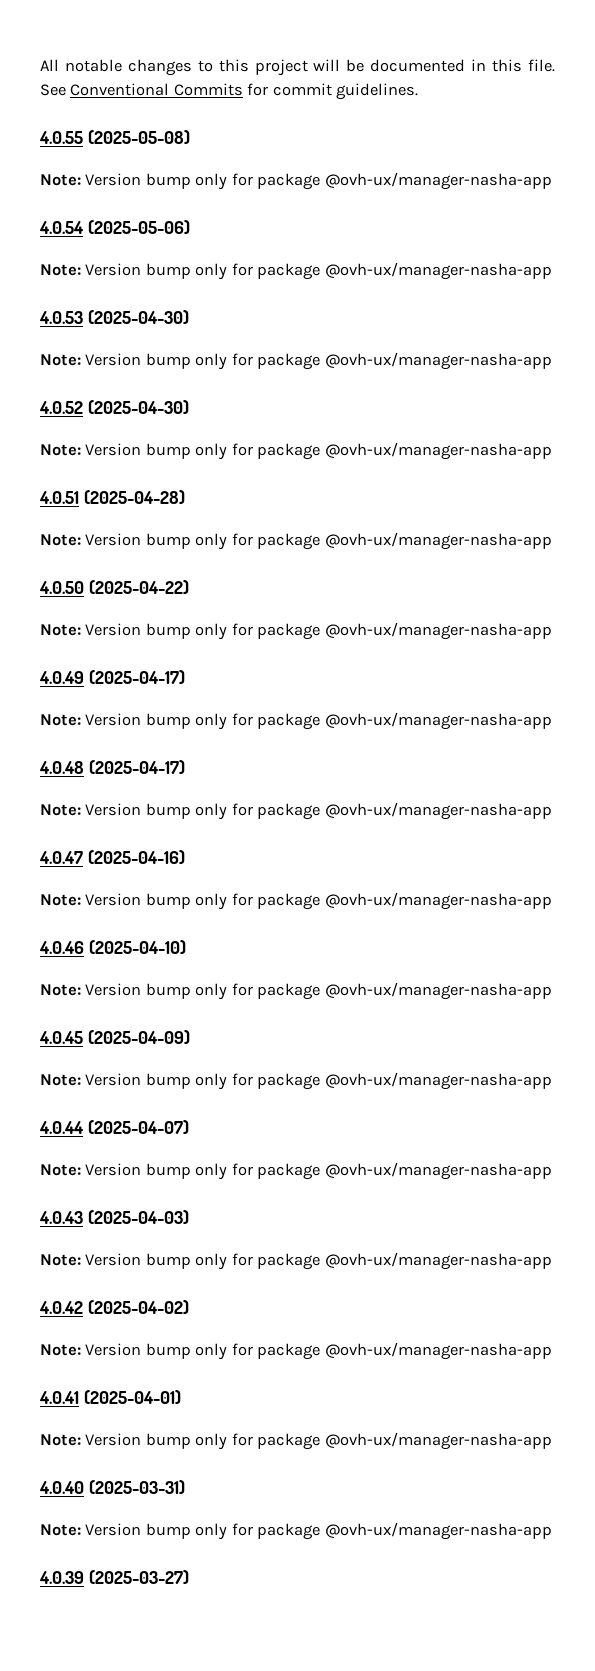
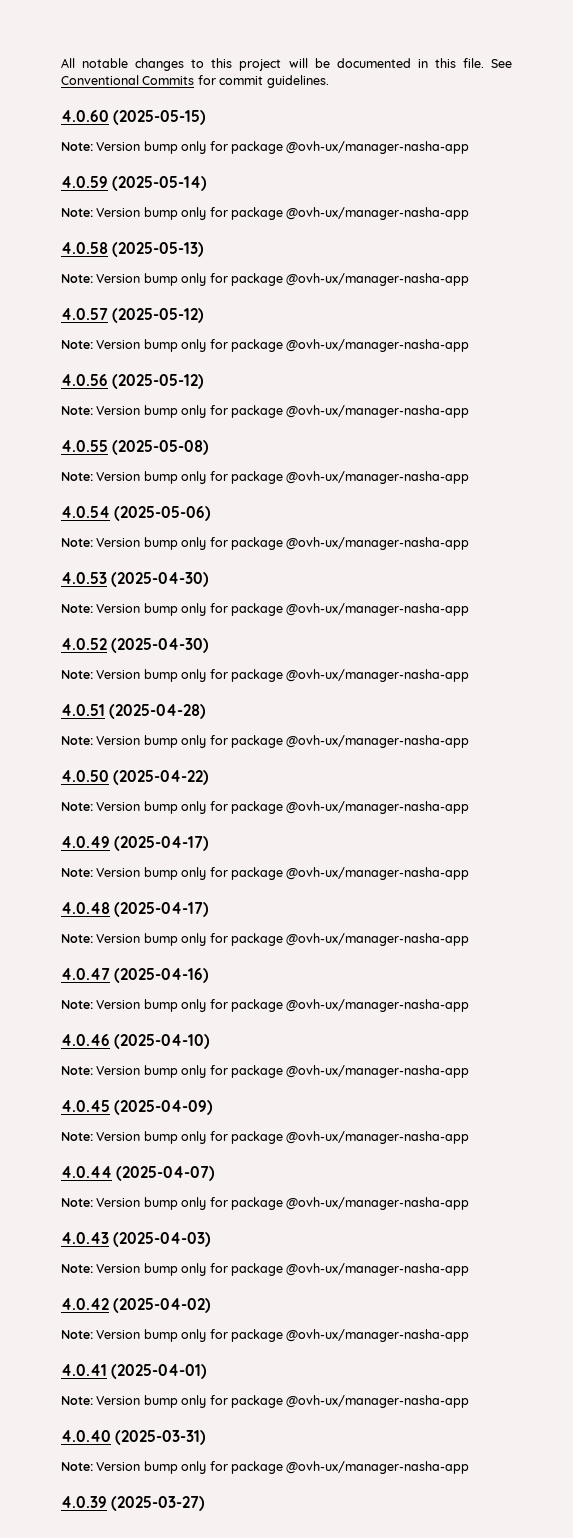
+ 4.0.60 (2025-05-15)
+ Note: Version bump only for package @ovh-ux/manager-nasha-app
+ 4.0.59 (2025-05-14)
+ Note: Version bump only for package @ovh-ux/manager-nasha-app
+ 4.0.58 (2025-05-13)
+ Note: Version bump only for package @ovh-ux/manager-nasha-app
+ 4.0.57 (2025-05-12)
+ Note: Version bump only for package @ovh-ux/manager-nasha-app
+ 4.0.56 (2025-05-12)
+ Note: Version bump only for package @ovh-ux/manager-nasha-app

